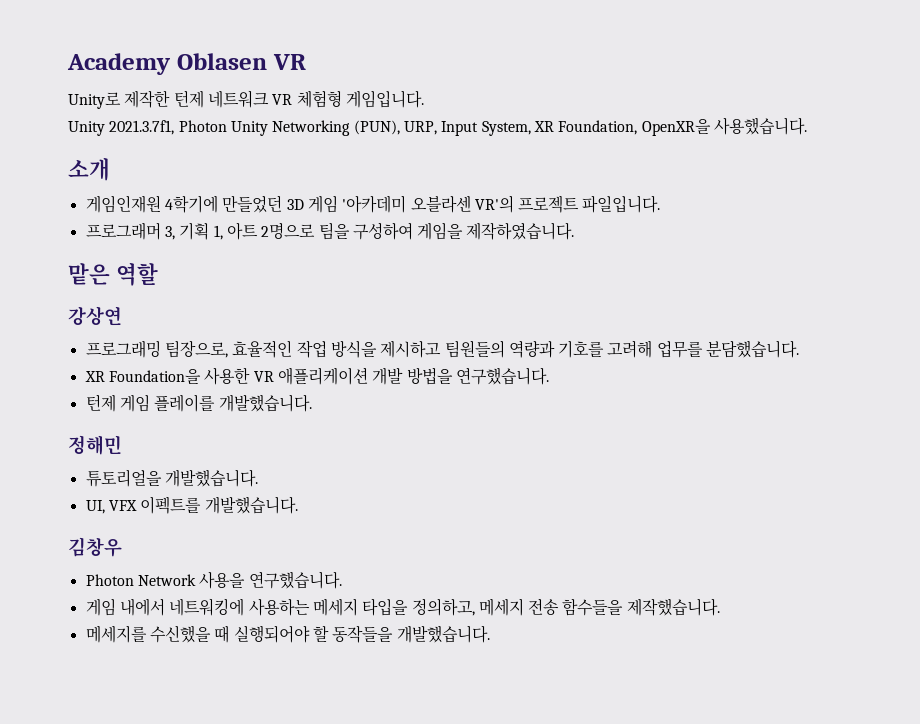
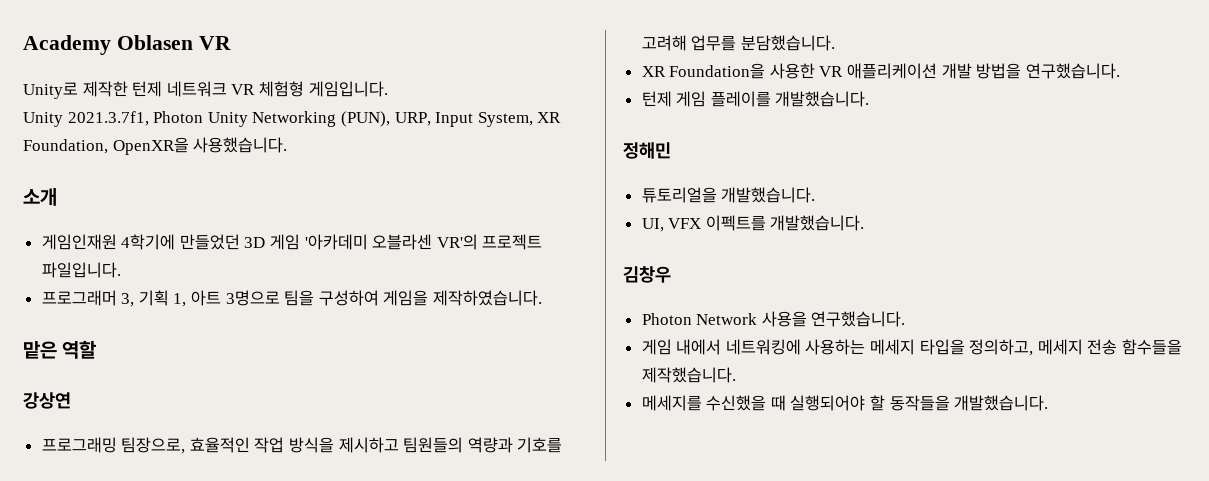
- 프로그래머 3, 기획 1, 아트 2명으로 팀을 구성하여 게임을 제작하였습니다.
+ 프로그래머 3, 기획 1, 아트 3명으로 팀을 구성하여 게임을 제작하였습니다.

